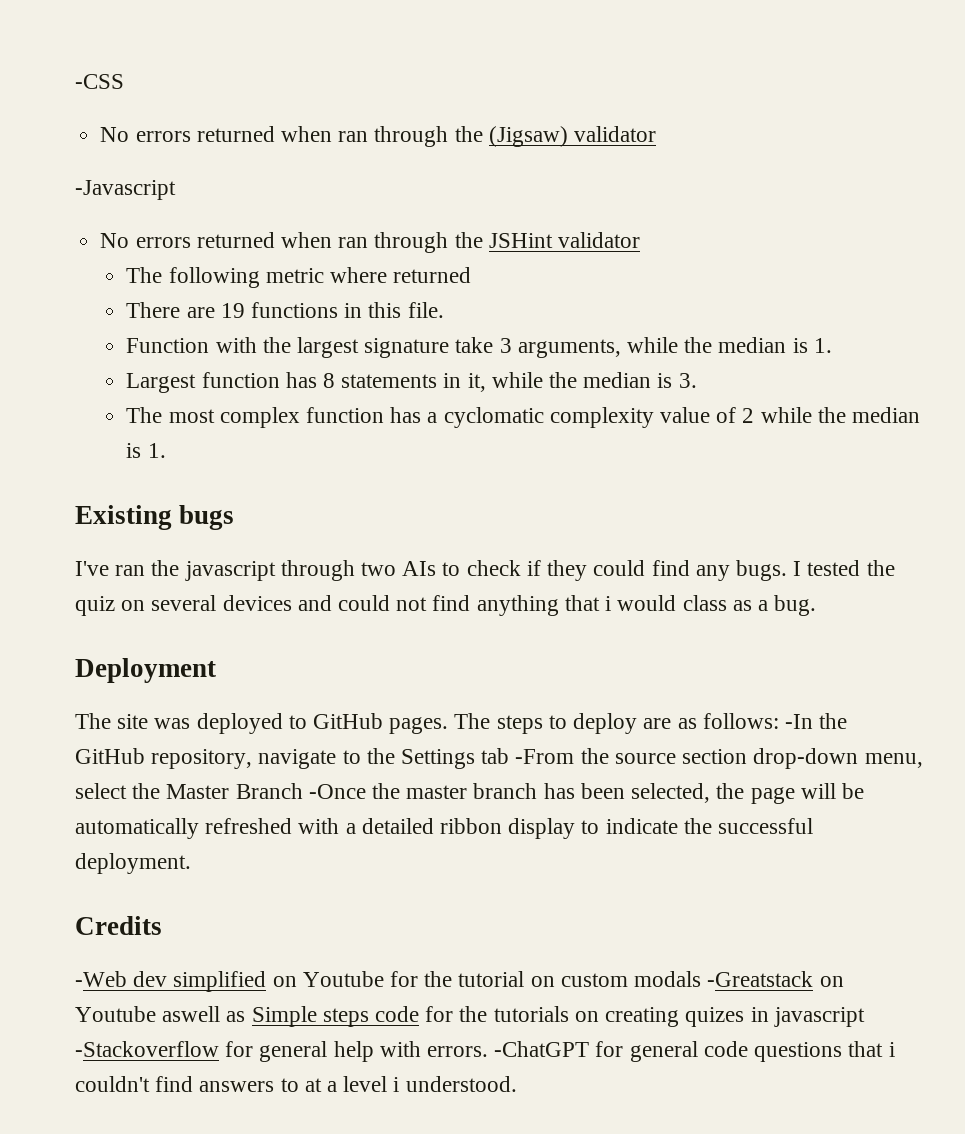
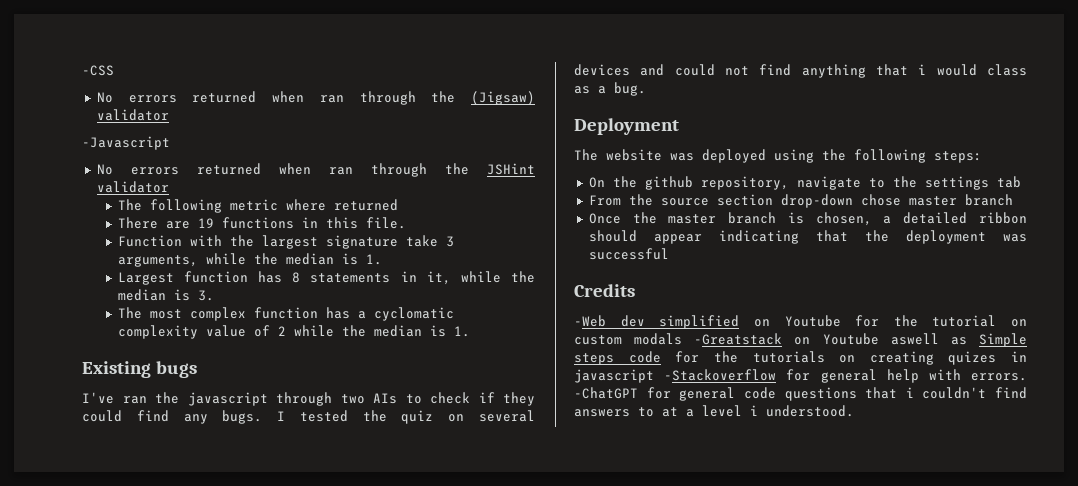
- The site was deployed to GitHub pages. The steps to deploy are as follows: -In the GitHub repository, navigate to the Settings tab -From the source section drop-down menu, select the Master Branch -Once the master branch has been selected, the page will be automatically refreshed with a detailed ribbon display to indicate the successful deployment.
+ The website was deployed using the following steps:
+ On the github repository, navigate to the settings tab
+ From the source section drop-down chose master branch
+ Once the master branch is chosen, a detailed ribbon should appear indicating that the deployment was successful

